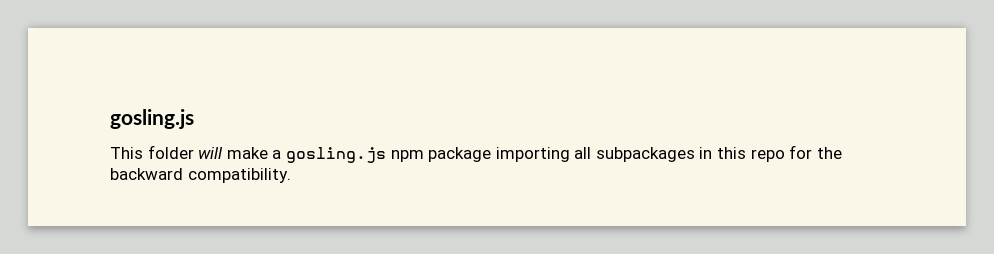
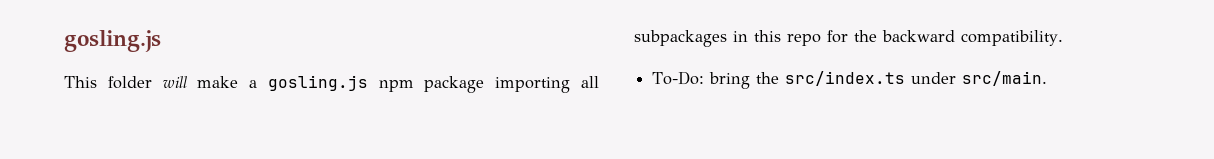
+ To-Do: bring the src/index.ts under src/main.

